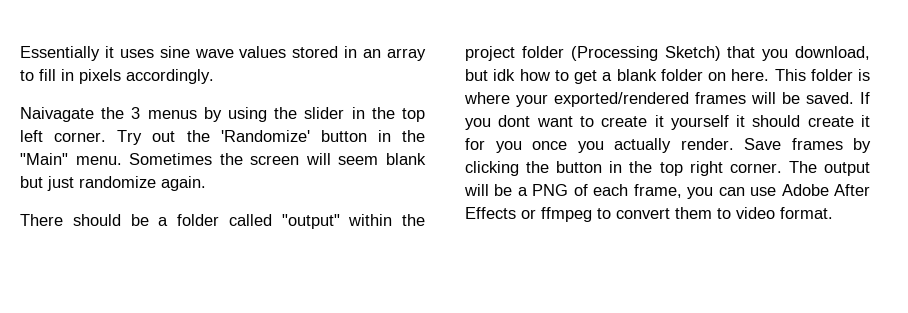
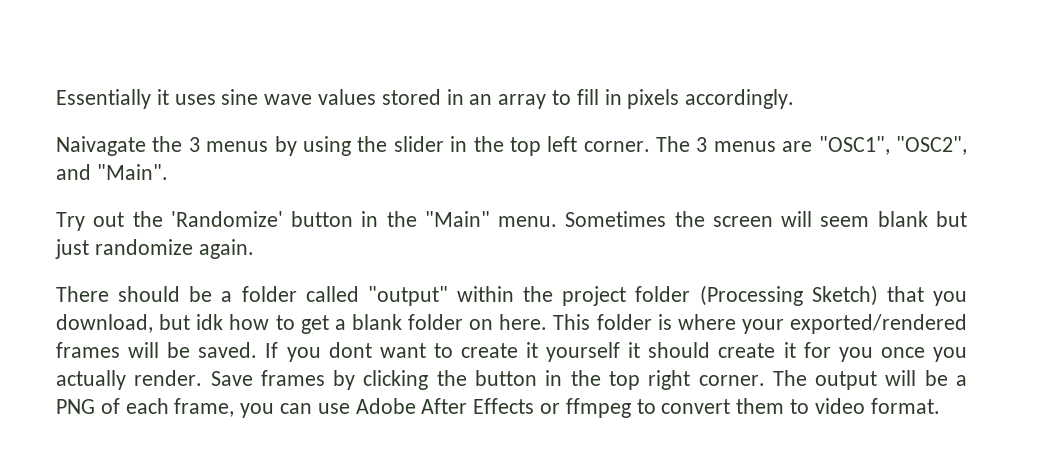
- Naivagate the 3 menus by using the slider in the top left corner. Try out the 'Randomize' button in the "Main" menu.
+ Naivagate the 3 menus by using the slider in the top left corner. The 3 menus are "OSC1", "OSC2", and "Main".
+ Try out the 'Randomize' button in the "Main" menu.

